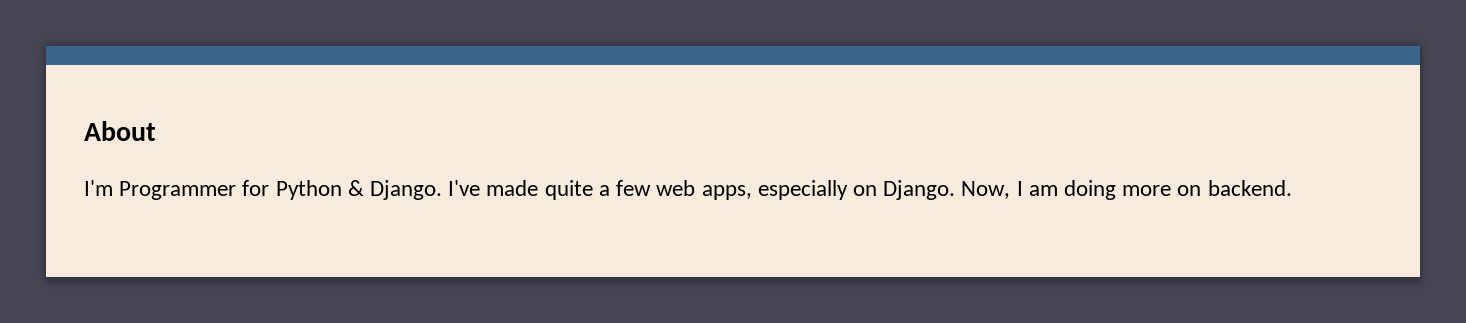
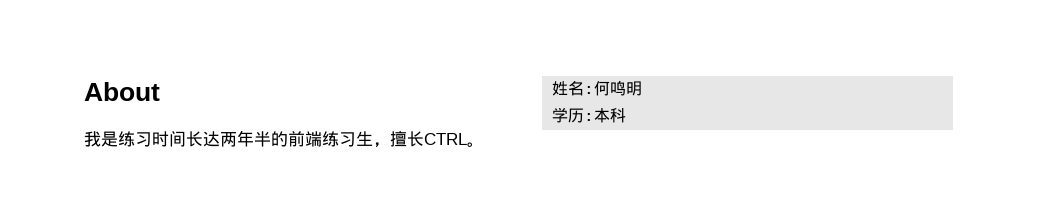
- I'm Programmer for Python & Django. I've made quite a few web apps, especially on Django. Now, I am doing more on backend.
+ 我是练习时间长达两年半的前端练习生，擅长CTRL。
+ 姓名:何鸣明
+ 学历:本科

